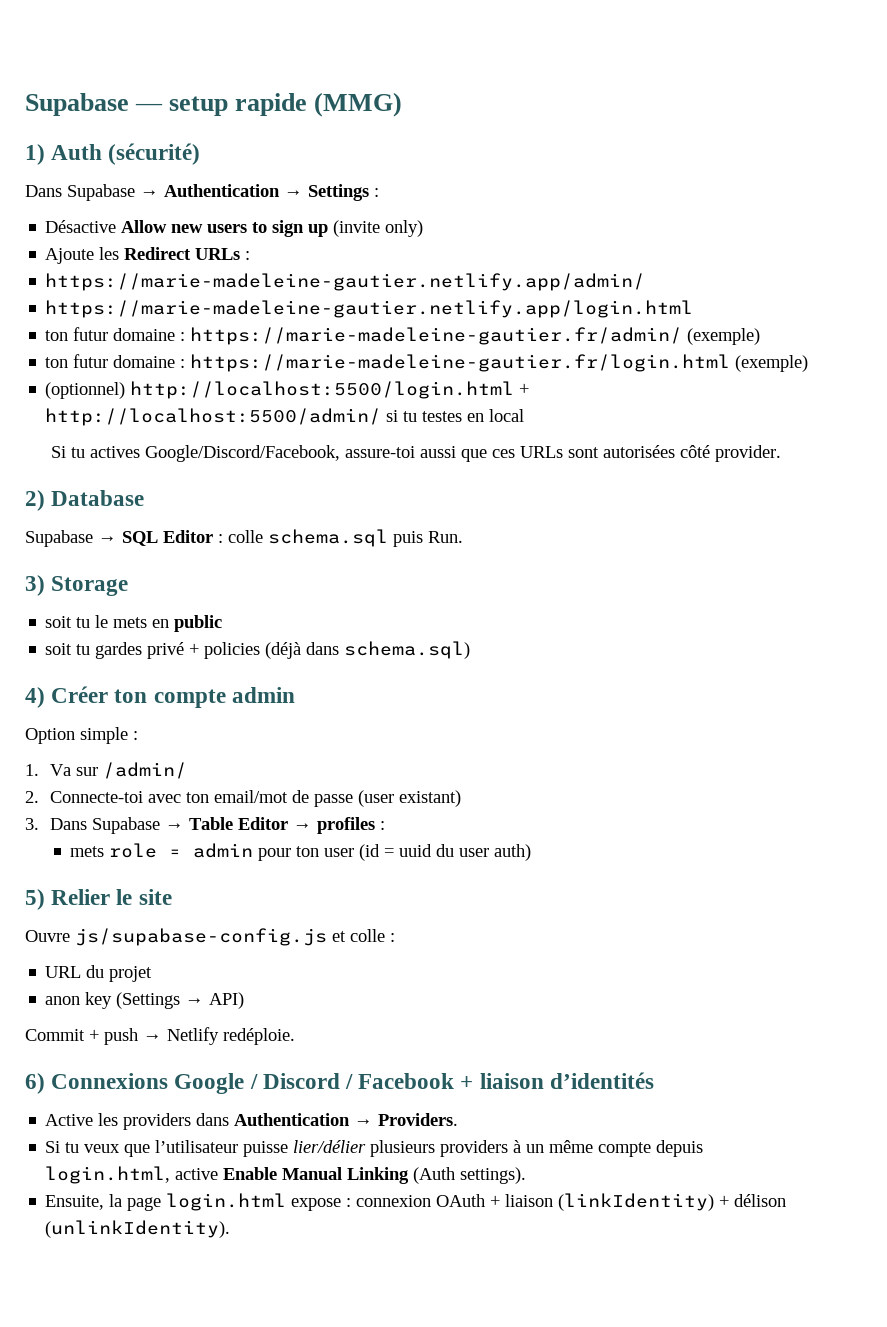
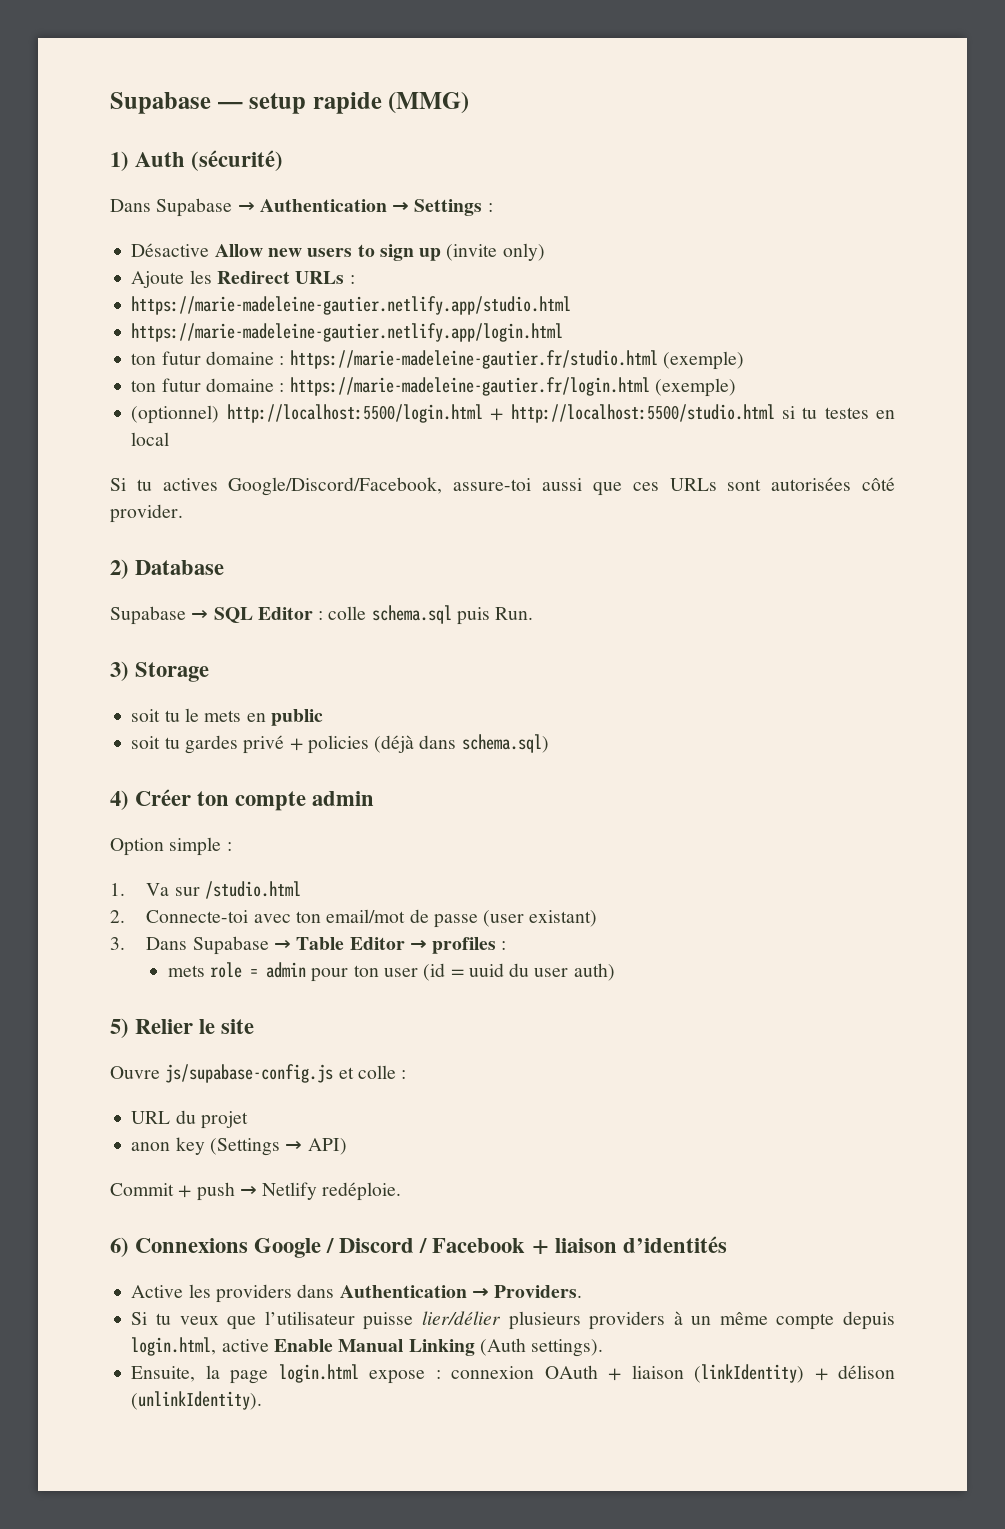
- https://marie-madeleine-gautier.netlify.app/admin/
+ https://marie-madeleine-gautier.netlify.app/studio.html
- ton futur domaine : https://marie-madeleine-gautier.fr/admin/ (exemple)
+ ton futur domaine : https://marie-madeleine-gautier.fr/studio.html (exemple)
- (optionnel) http://localhost:5500/login.html + http://localhost:5500/admin/ si tu testes en local
+ (optionnel) http://localhost:5500/login.html + http://localhost:5500/studio.html si tu testes en local
- 1. Va sur /admin/
+ 1. Va sur /studio.html

